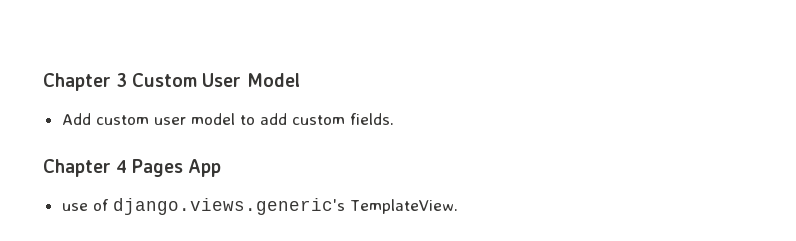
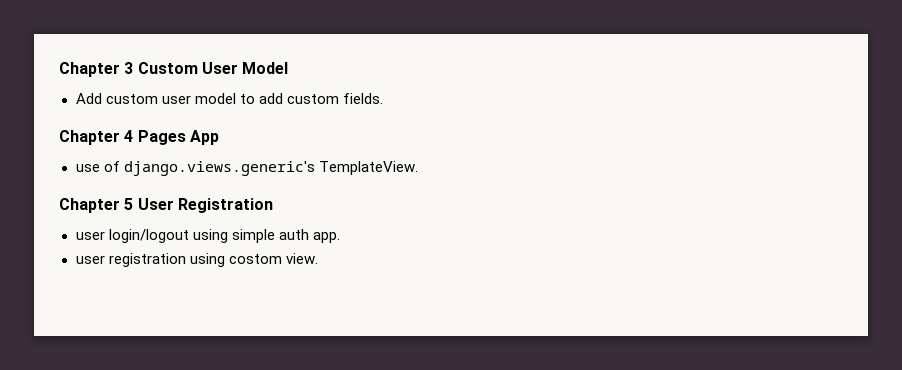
+ Chapter 5 User Registration
+ user login/logout using simple auth app.
+ user registration using costom view.

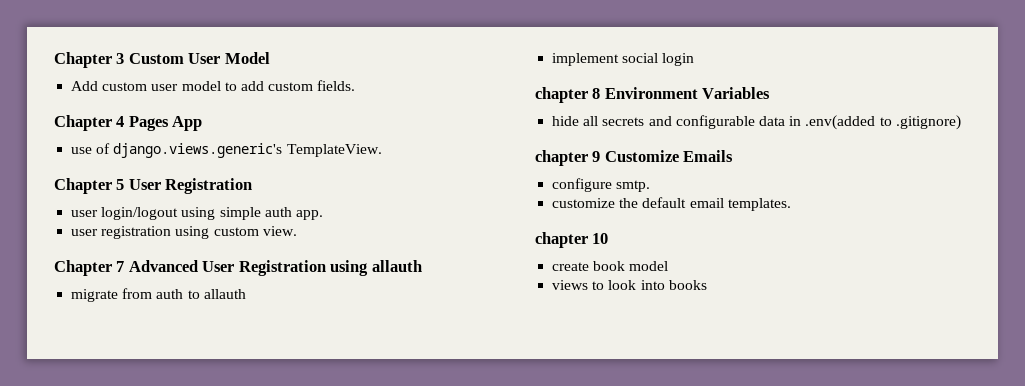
- user registration using costom view.
+ user registration using custom view.
+ Chapter 7 Advanced User Registration using allauth
+ migrate from auth to allauth
+ implement social login
+ chapter 8 Environment Variables
+ hide all secrets and configurable data in .env(added to .gitignore)
+ chapter 9 Customize Emails
+ configure smtp.
+ customize the default email templates.
+ chapter 10
+ create book model
+ views to look into books

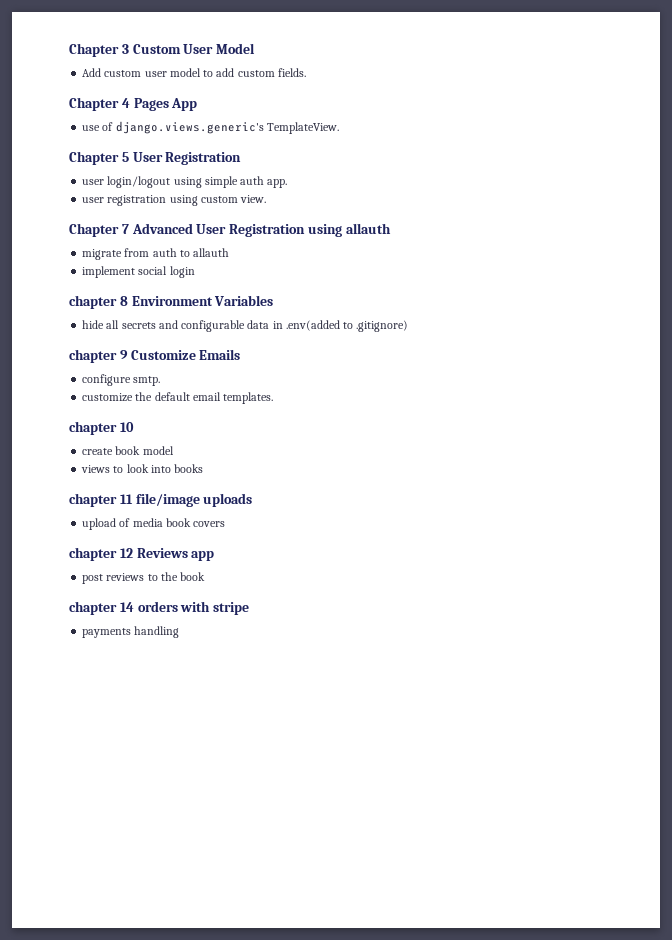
+ chapter 11 file/image uploads
+ upload of media book covers
+ chapter 12 Reviews app
+ post reviews to the book
+ chapter 14 orders with stripe
+ payments handling

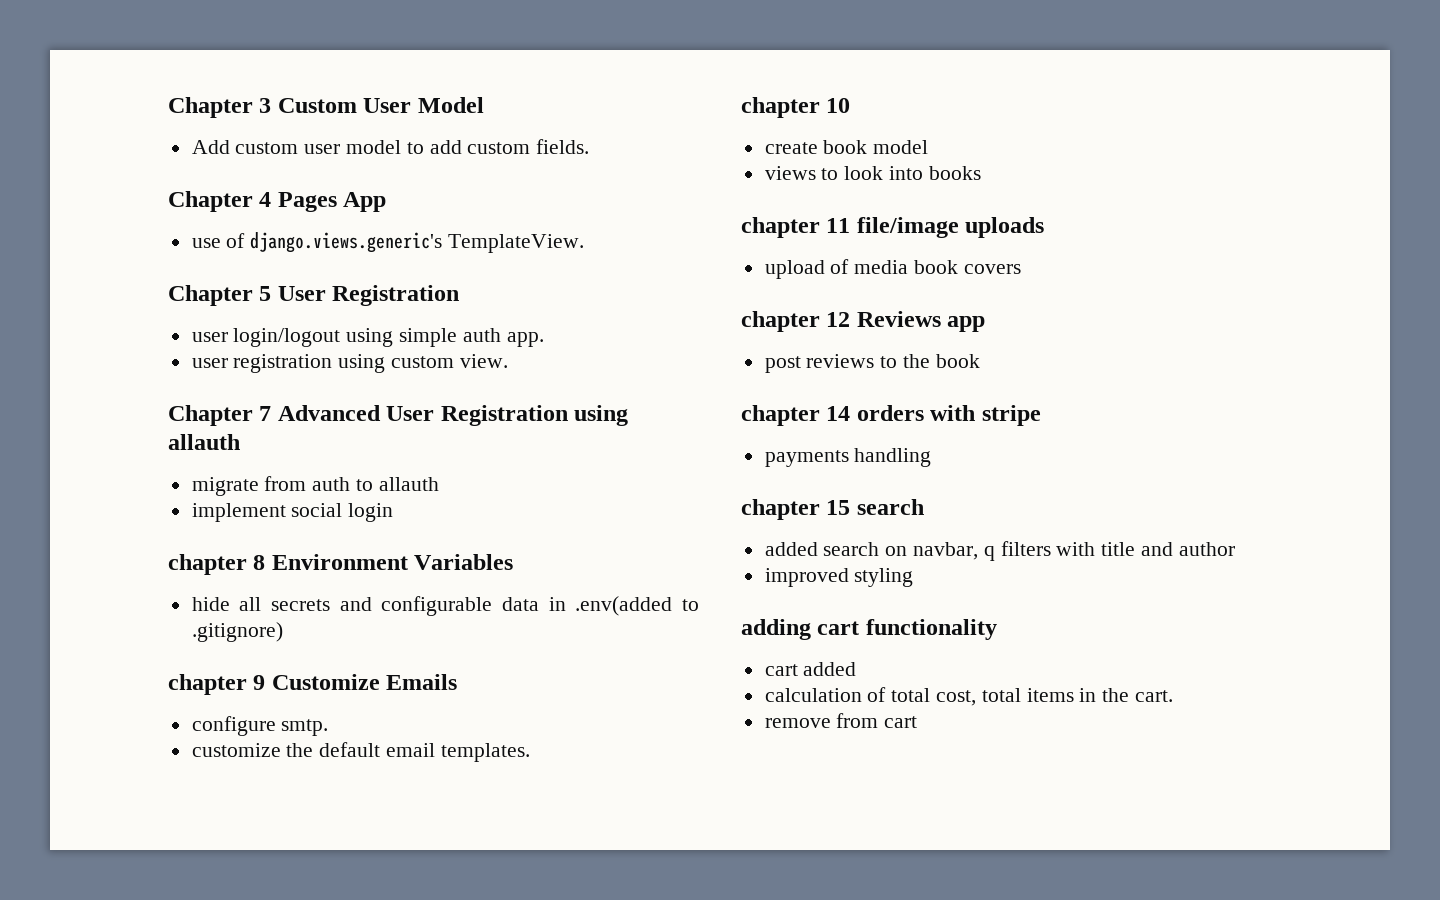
+ chapter 15 search
+ added search on navbar, q filters with title and author
+ improved styling
+ adding cart functionality
+ cart added
+ calculation of total cost, total items in the cart.
+ remove from cart

